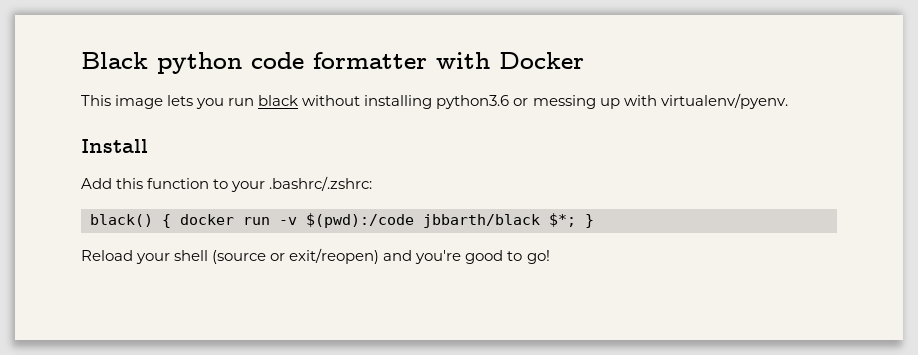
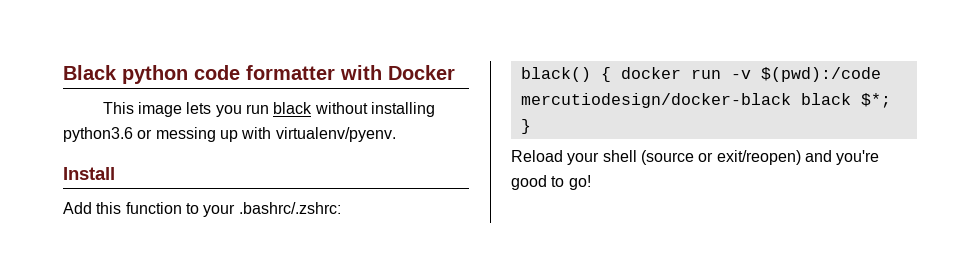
- black() { docker run -v $(pwd):/code jbbarth/black $*; }
+ black() { docker run -v $(pwd):/code mercutiodesign/docker-black black $*; }

